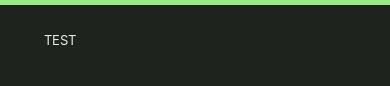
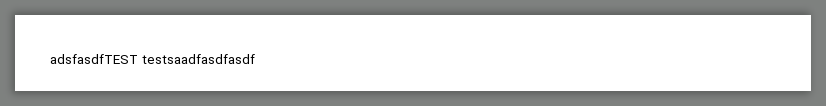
- TEST
+ adsfasdfTEST testsaadfasdfasdf

